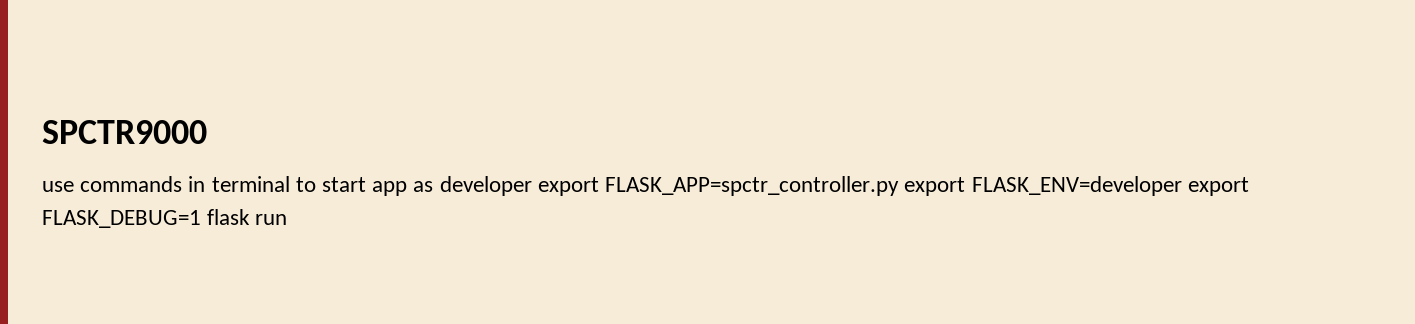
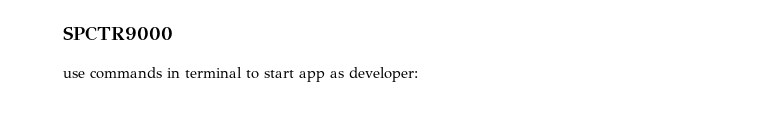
- use commands in terminal to start app as developer export FLASK_APP=spctr_controller.py export FLASK_ENV=developer export FLASK_DEBUG=1 flask run
+ use commands in terminal to start app as developer:

